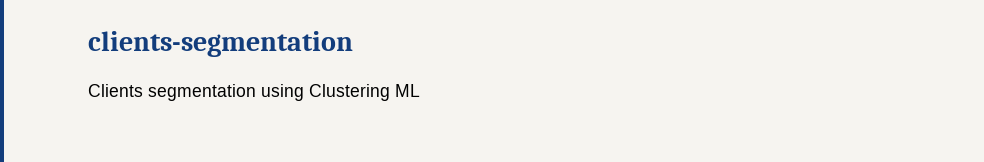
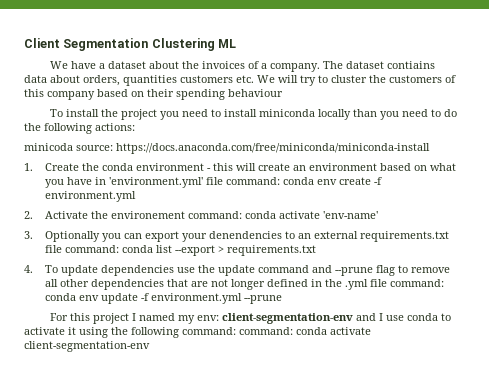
- clients-segmentation
- Clients segmentation using Clustering ML
+ Client Segmentation Clustering ML
+ We have a dataset about the invoices of a company. The dataset contiains data about orders, quantities customers etc. We will try to cluster the customers of this company based on their spending behaviour
+ To install the project you need to install miniconda locally than you need to do the following actions:
+ minicoda source: https://docs.anaconda.com/free/miniconda/miniconda-install
+ 1. Create the conda environment - this will create an environment based on what you have in 'environment.yml' file command: conda env create -f environment.yml
+ 2. Activate the environement command: conda activate 'env-name'
+ 3. Optionally you can export your denendencies to an external requirements.txt file command: conda list --export > requirements.txt
+ 4. To update dependencies use the update command and --prune flag to remove all other dependencies that are not longer defined in the .yml file command: conda env update -f environment.yml --prune
+ For this project I named my env: client-segmentation-env and I use conda to activate it using the following command: command: conda activate client-segmentation-env

